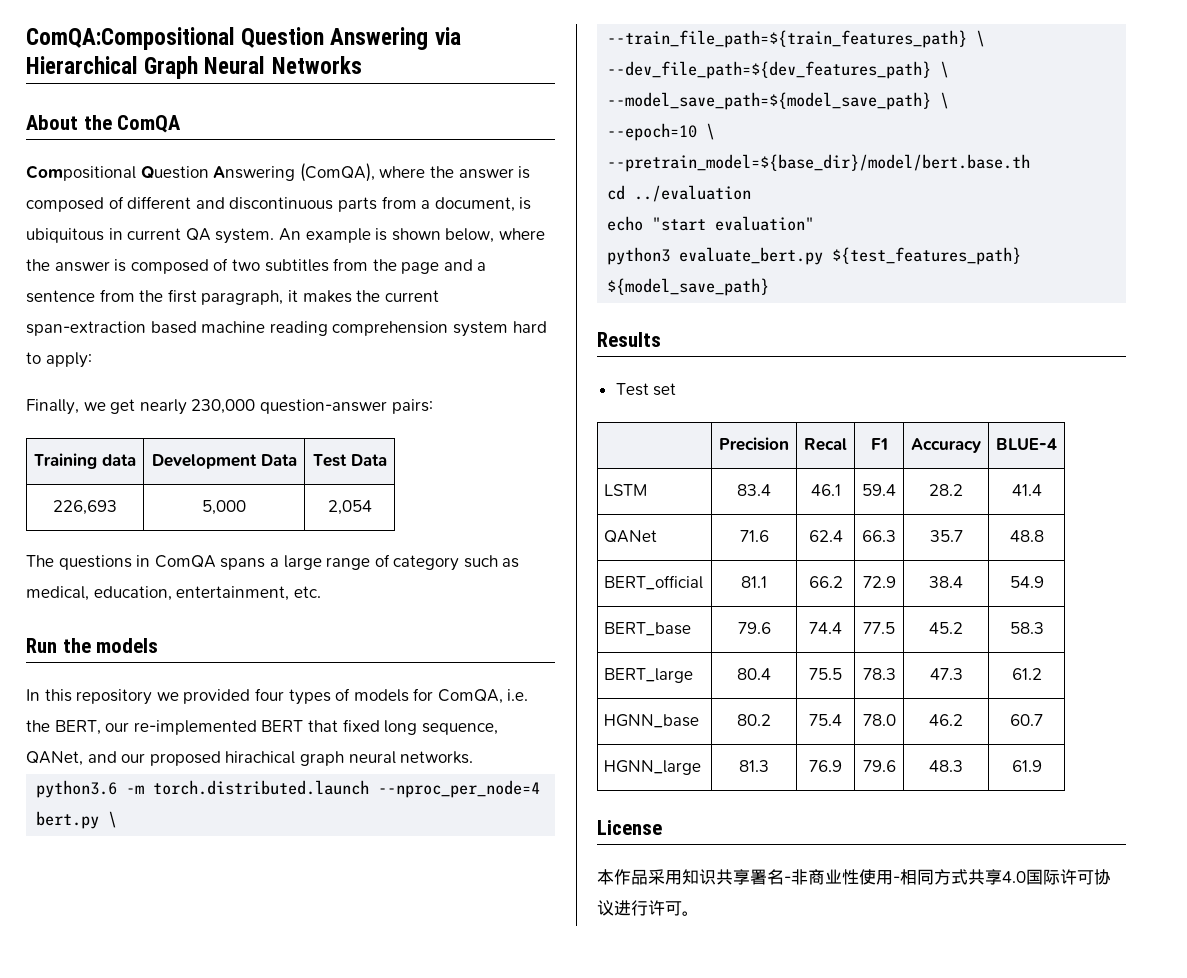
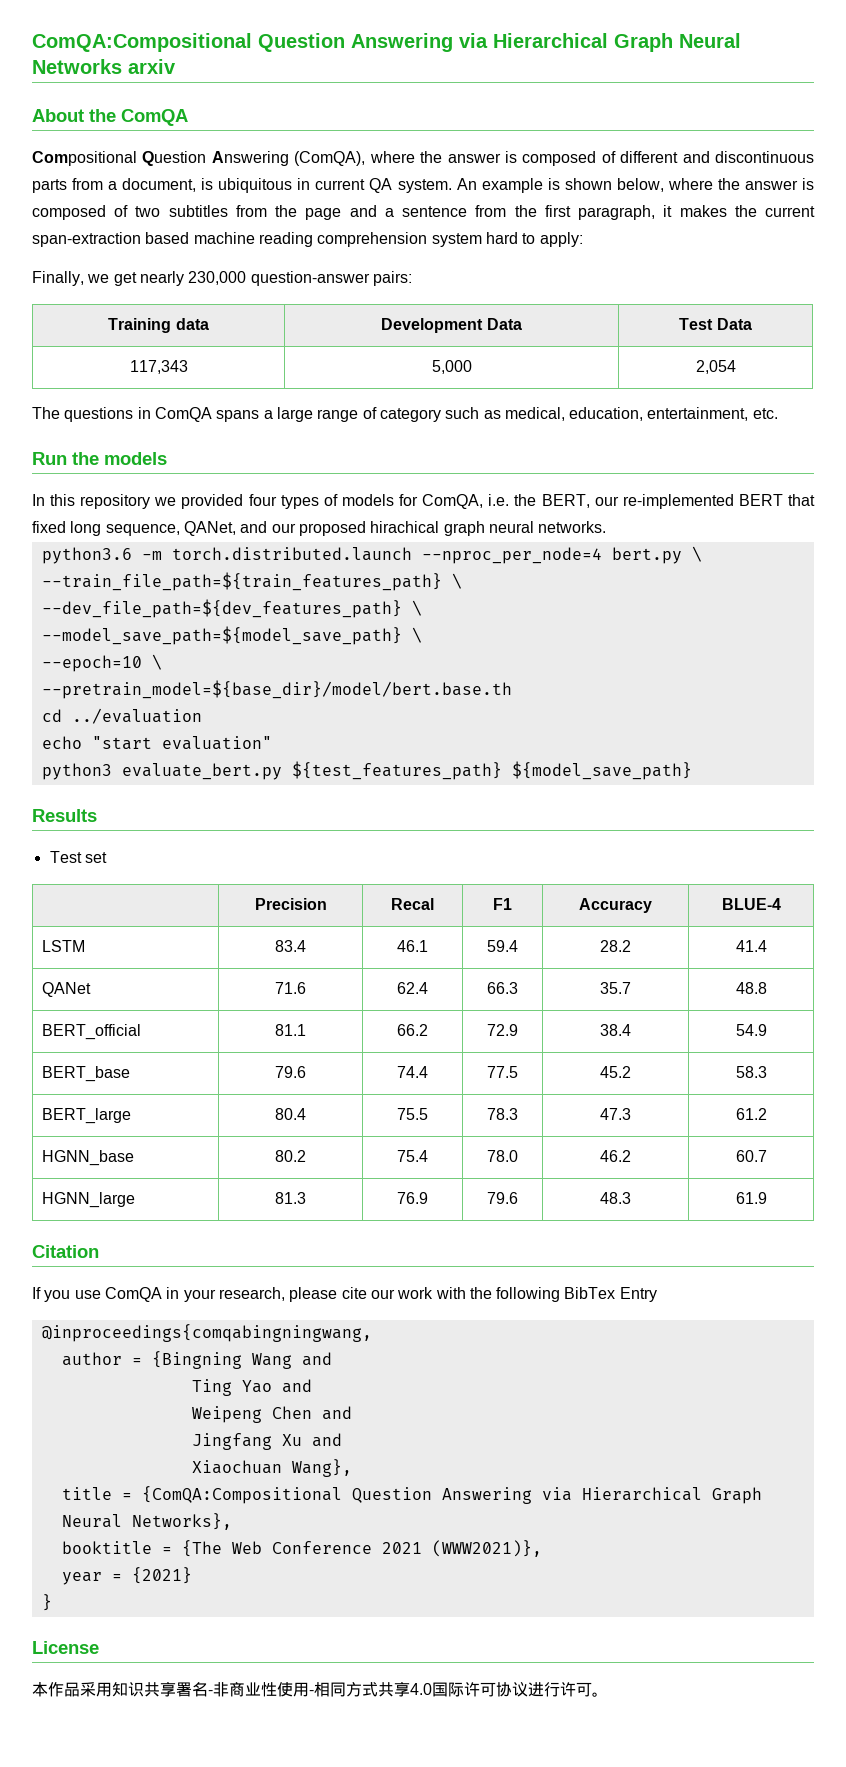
- ComQA:Compositional Question Answering via Hierarchical Graph Neural Networks
+ ComQA:Compositional Question Answering via Hierarchical Graph Neural Networks arxiv
- 226,693 | 5,000 | 2,054
+ 117,343 | 5,000 | 2,054
+ Citation
+ If you use ComQA in your research, please cite our work with the following BibTex Entry
+ @inproceedings{comqabingningwang,
+ author = {Bingning Wang and
+ Ting Yao and
+ Weipeng Chen and
+ Jingfang Xu and
+ Xiaochuan Wang},
+ title = {ComQA:Compositional Question Answering via Hierarchical Graph Neural Networks},
+ booktitle = {The Web Conference 2021 (WWW2021)},
+ year = {2021}
+ }

